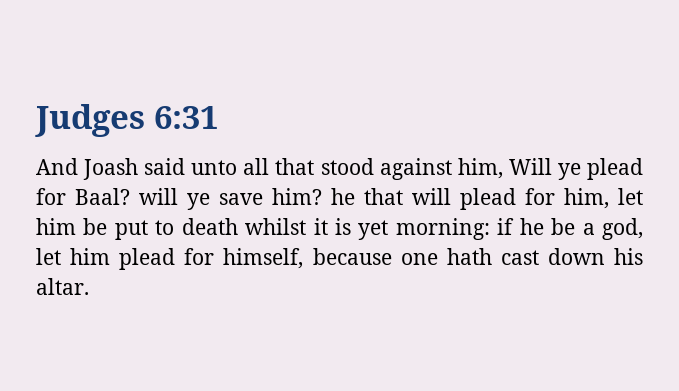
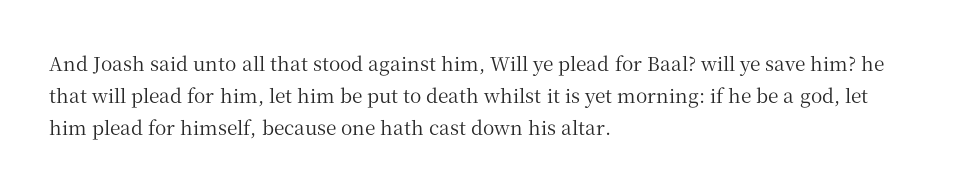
- Judges 6:31

